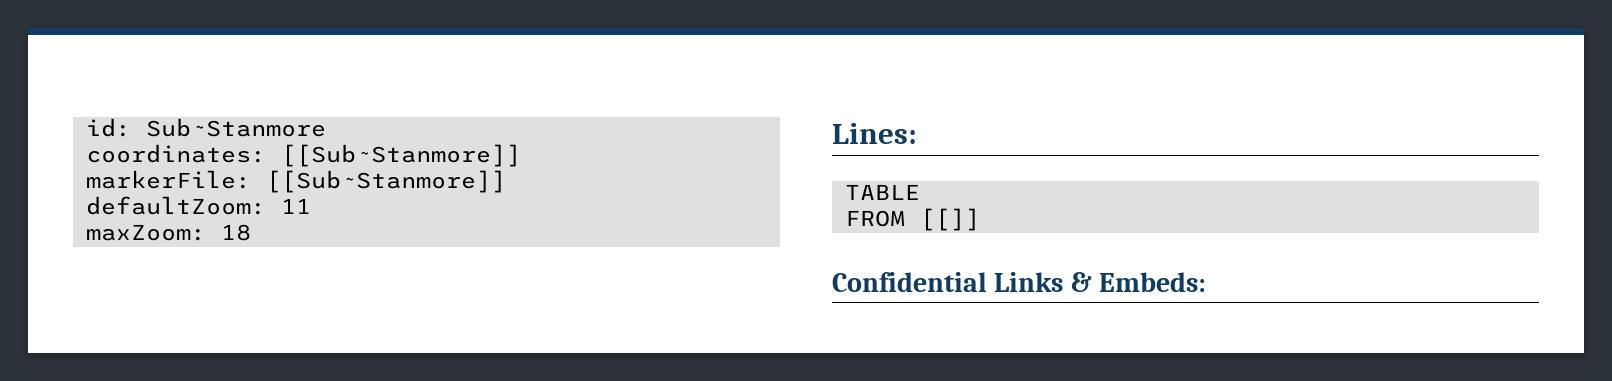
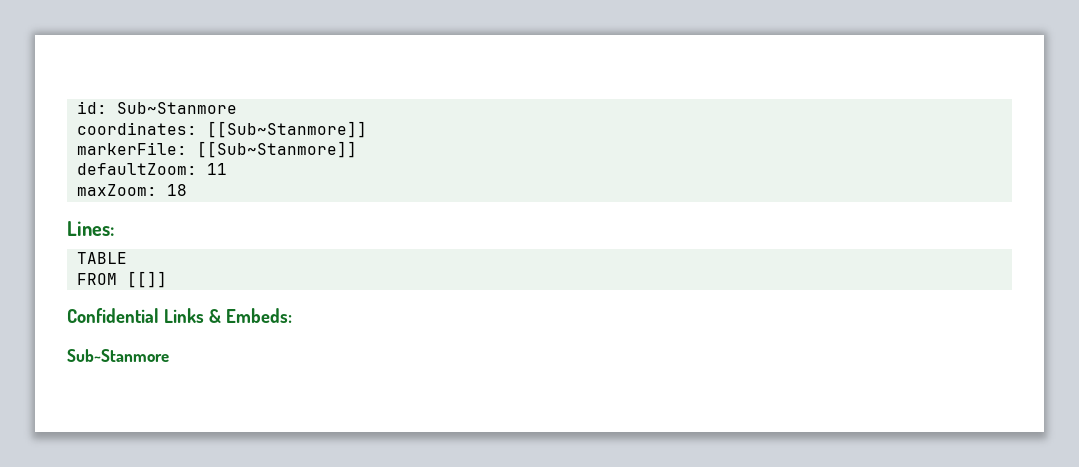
  Confidential Links & Embeds:
+ Sub~Stanmore

